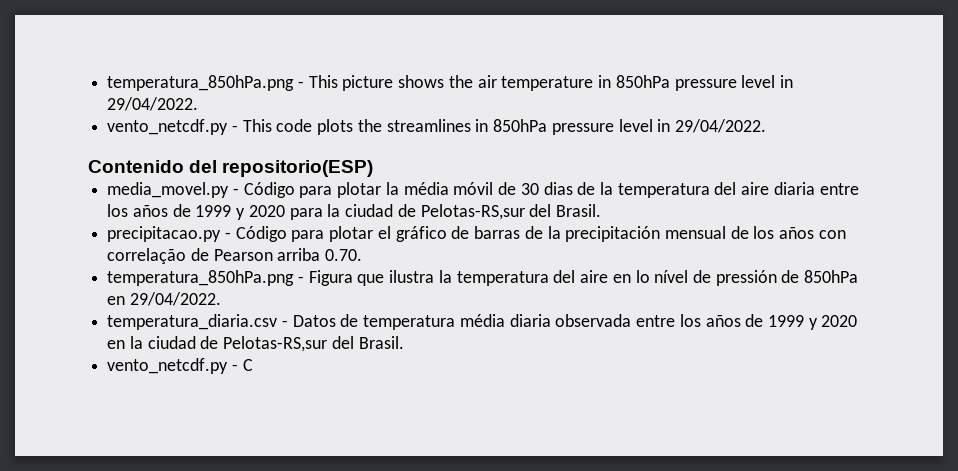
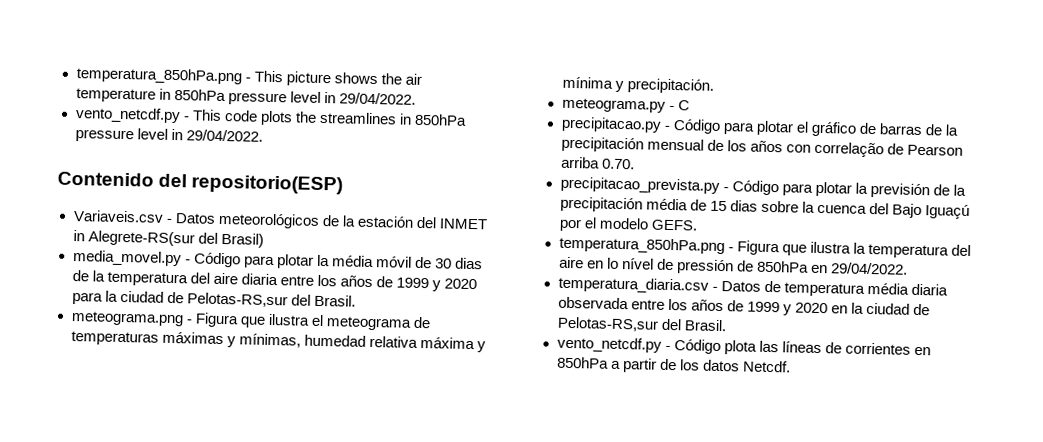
+ Variaveis.csv - Datos meteorológicos de la estación del INMET in Alegrete-RS(sur del Brasil)
+ meteograma.png - Figura que ilustra el meteograma de temperaturas máximas y mínimas, humedad relativa máxima y mínima y precipitación.
+ meteograma.py - C
+ precipitacao_prevista.py - Código para plotar la previsión de la precipitación média de 15 dias sobre la cuenca del Bajo Iguaçú por el modelo GEFS.
- vento_netcdf.py - C
+ vento_netcdf.py - Código plota las líneas de corrientes en 850hPa a partir de los datos Netcdf.

